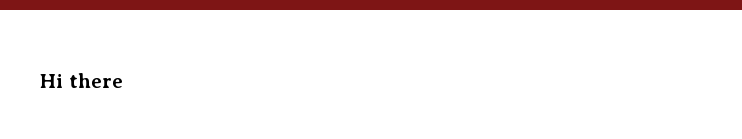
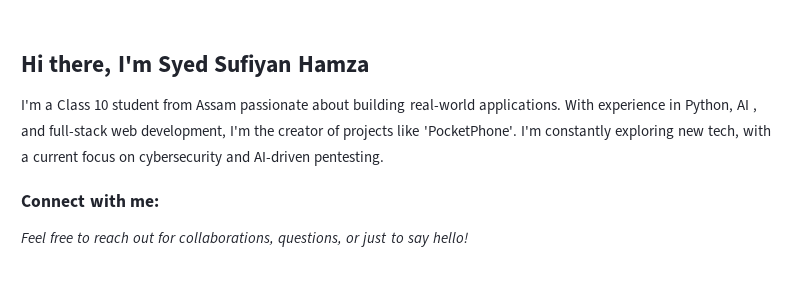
- Hi there
+ Hi there, I'm Syed Sufiyan Hamza
+ I'm a Class 10 student from Assam passionate about building real-world applications. With experience in Python, AI , and full-stack web development, I'm the creator of projects like 'PocketPhone'. I'm constantly exploring new tech, with a current focus on cybersecurity and AI-driven pentesting.
+ Connect with me:
+ Feel free to reach out for collaborations, questions, or just to say hello!

